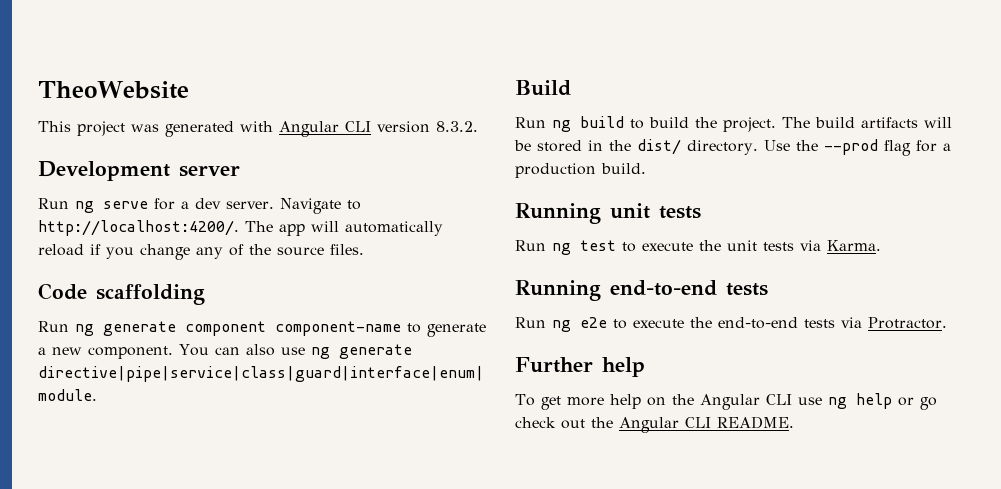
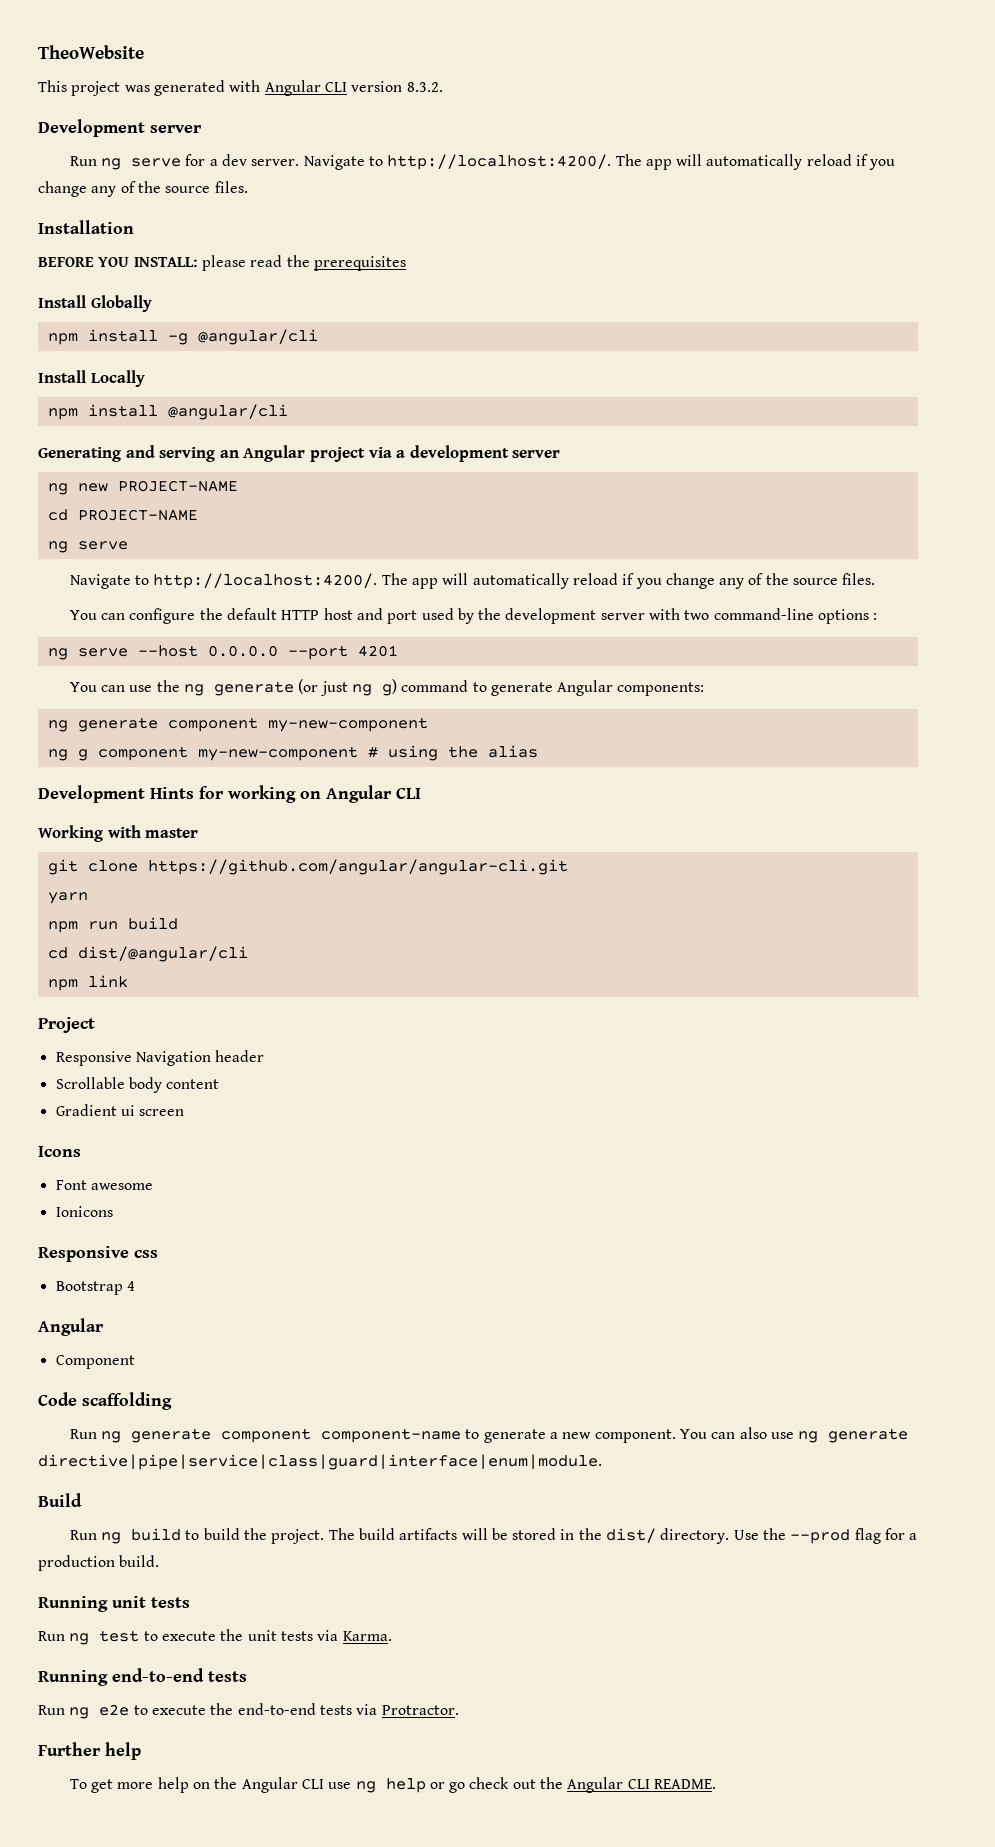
+ Installation
+ BEFORE YOU INSTALL: please read the prerequisites
+ Install Globally
+ npm install -g @angular/cli
+ Install Locally
+ npm install @angular/cli
+ Generating and serving an Angular project via a development server
+ ng new PROJECT-NAME
+ cd PROJECT-NAME
+ ng serve
+ Navigate to http://localhost:4200/. The app will automatically reload if you change any of the source files.
+ You can configure the default HTTP host and port used by the development server with two command-line options :
+ ng serve --host 0.0.0.0 --port 4201
+ You can use the ng generate (or just ng g) command to generate Angular components:
+ ng generate component my-new-component
+ ng g component my-new-component # using the alias
+ Development Hints for working on Angular CLI
+ Working with master
+ git clone https://github.com/angular/angular-cli.git
+ yarn
+ npm run build
+ cd dist/@angular/cli
+ npm link
+ Project
+ Responsive Navigation header
+ Scrollable body content
+ Gradient ui screen
+ Icons
+ Font awesome
+ Ionicons
+ Responsive css
+ Bootstrap 4
+ Angular
+ Component

